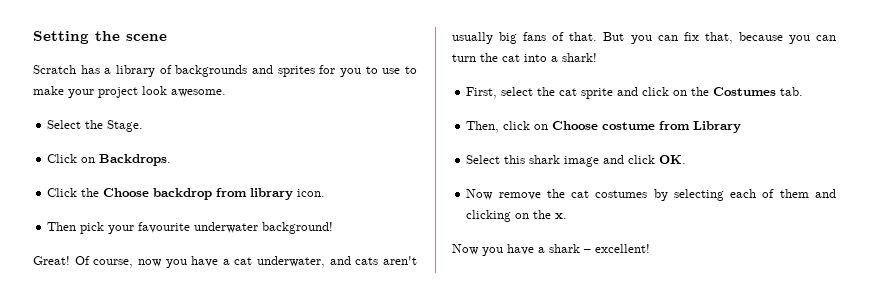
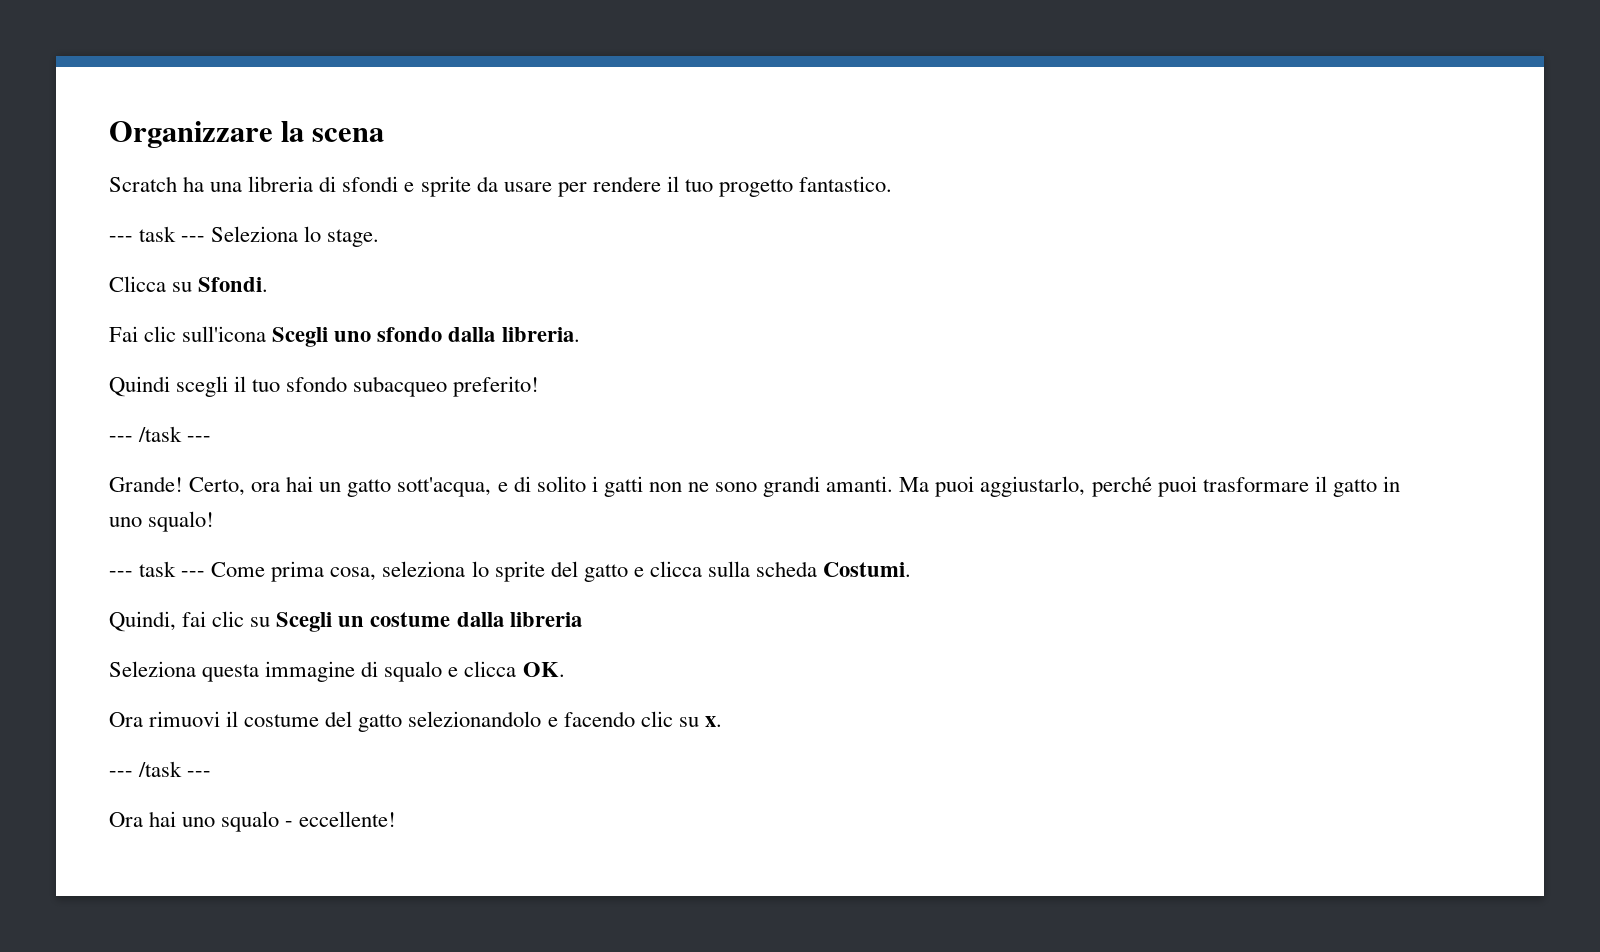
- Setting the scene
- Scratch has a library of backgrounds and sprites for you to use to make your project look awesome.
- Select the Stage.
- Click on Backdrops.
- Click the Choose backdrop from library icon.
- Then pick your favourite underwater background!
- Great! Of course, now you have a cat underwater, and cats aren't usually big fans of that. But you can fix that, because you can turn the cat into a shark!
- First, select the cat sprite and click on the Costumes tab.
- Then, click on Choose costume from Library
- Select this shark image and click OK.
- Now remove the cat costumes by selecting each of them and clicking on the x.
- Now you have a shark – excellent!
+ Organizzare la scena
+ Scratch ha una libreria di sfondi e sprite da usare per rendere il tuo progetto fantastico.
+ --- task --- Seleziona lo stage.
+ Clicca su Sfondi.
+ Fai clic sull'icona Scegli uno sfondo dalla libreria.
+ Quindi scegli il tuo sfondo subacqueo preferito!
+ --- /task ---
+ Grande! Certo, ora hai un gatto sott'acqua, e di solito i gatti non ne sono grandi amanti. Ma puoi aggiustarlo, perché puoi trasformare il gatto in uno squalo!
+ --- task --- Come prima cosa, seleziona lo sprite del gatto e clicca sulla scheda Costumi.
+ Quindi, fai clic su Scegli un costume dalla libreria
+ Seleziona questa immagine di squalo e clicca OK.
+ Ora rimuovi il costume del gatto selezionandolo e facendo clic su x.
+ --- /task ---
+ Ora hai uno squalo - eccellente!

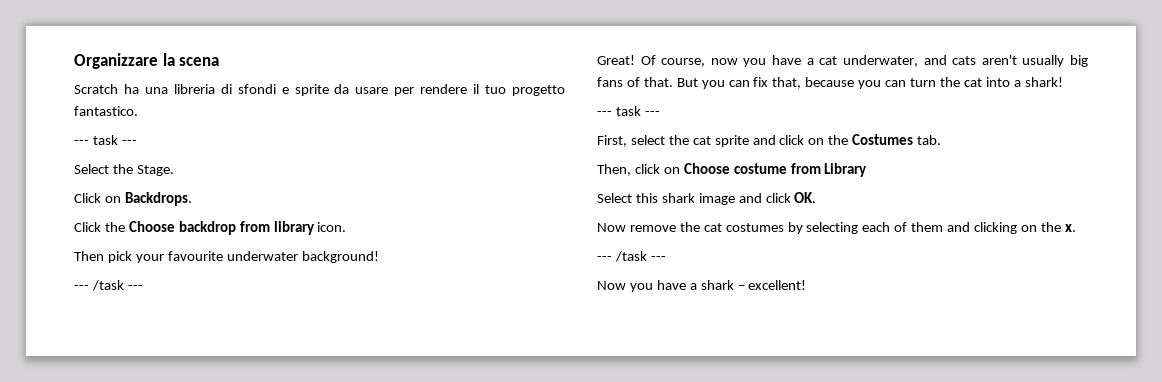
  Scratch ha una libreria di sfondi e sprite da usare per rendere il tuo progetto fantastico.
- --- task --- Seleziona lo stage.
- Clicca su Sfondi.
- Fai clic sull'icona Scegli uno sfondo dalla libreria.
- Quindi scegli il tuo sfondo subacqueo preferito!
+ --- task ---
+ Select the Stage.
+ Click on Backdrops.
+ Click the Choose backdrop from library icon.
+ Then pick your favourite underwater background!
  --- /task ---
- Grande! Certo, ora hai un gatto sott'acqua, e di solito i gatti non ne sono grandi amanti. Ma puoi aggiustarlo, perché puoi trasformare il gatto in uno squalo!
- --- task --- Come prima cosa, seleziona lo sprite del gatto e clicca sulla scheda Costumi.
- Quindi, fai clic su Scegli un costume dalla libreria
- Seleziona questa immagine di squalo e clicca OK.
- Ora rimuovi il costume del gatto selezionandolo e facendo clic su x.
+ Great! Of course, now you have a cat underwater, and cats aren't usually big fans of that. But you can fix that, because you can turn the cat into a shark!
+ --- task ---
+ First, select the cat sprite and click on the Costumes tab.
+ Then, click on Choose costume from Library
+ Select this shark image and click OK.
+ Now remove the cat costumes by selecting each of them and clicking on the x.
  --- /task ---
- Ora hai uno squalo - eccellente!
+ Now you have a shark – excellent!

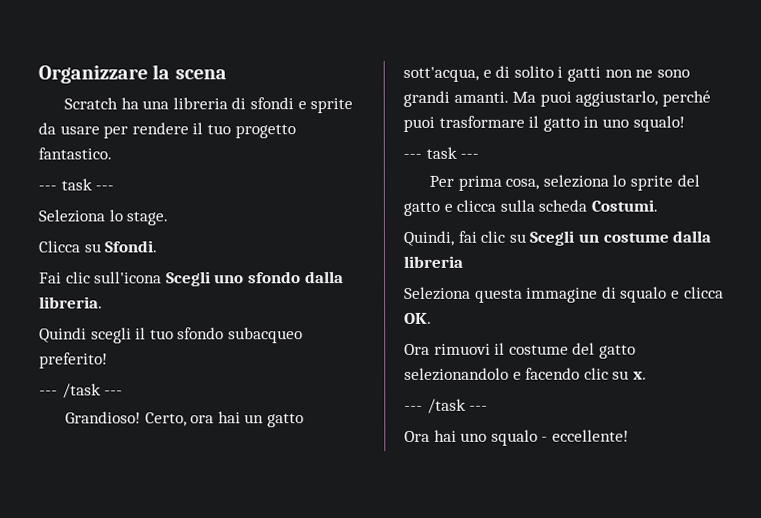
- Select the Stage.
- Click on Backdrops.
- Click the Choose backdrop from library icon.
- Then pick your favourite underwater background!
+ Seleziona lo stage.
+ Clicca su Sfondi.
+ Fai clic sull'icona Scegli uno sfondo dalla libreria.
+ Quindi scegli il tuo sfondo subacqueo preferito!
  --- /task ---
- Great! Of course, now you have a cat underwater, and cats aren't usually big fans of that. But you can fix that, because you can turn the cat into a shark!
+ Grandioso! Certo, ora hai un gatto sott'acqua, e di solito i gatti non ne sono grandi amanti. Ma puoi aggiustarlo, perché puoi trasformare il gatto in uno squalo!
  --- task ---
- First, select the cat sprite and click on the Costumes tab.
- Then, click on Choose costume from Library
- Select this shark image and click OK.
- Now remove the cat costumes by selecting each of them and clicking on the x.
+ Per prima cosa, seleziona lo sprite del gatto e clicca sulla scheda Costumi.
+ Quindi, fai clic su Scegli un costume dalla libreria
+ Seleziona questa immagine di squalo e clicca OK.
+ Ora rimuovi il costume del gatto selezionandolo e facendo clic su x.
  --- /task ---
- Now you have a shark – excellent!
+ Ora hai uno squalo - eccellente!

